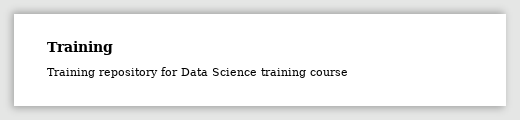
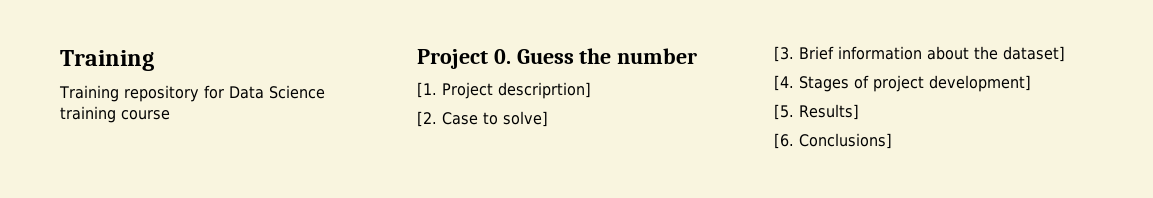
+ Project 0. Guess the number
+ [1. Project descriprtion]
+ [2. Case to solve]
+ [3. Brief information about the dataset]
+ [4. Stages of project development]
+ [5. Results]
+ [6. Conclusions]

